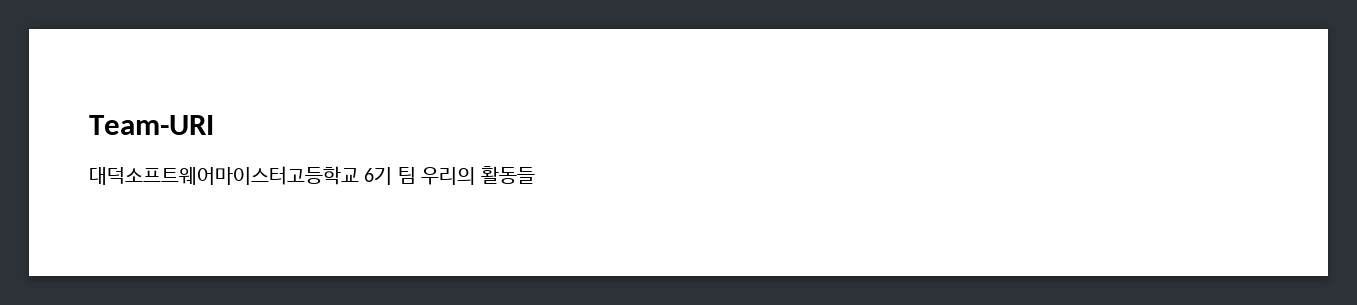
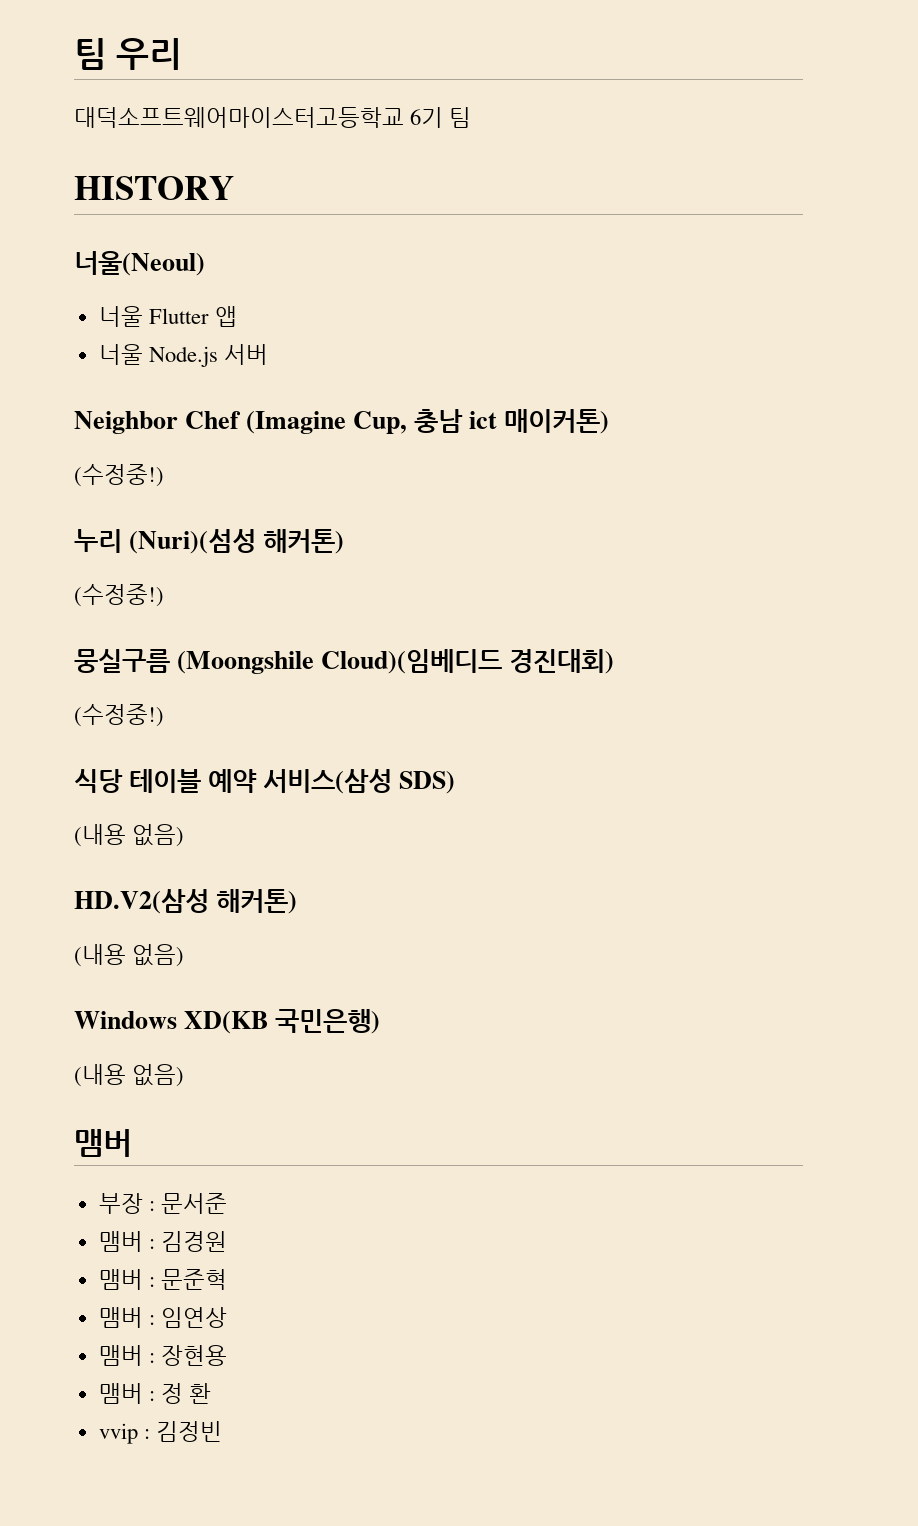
- Team-URI
+ 팀 우리
- 대덕소프트웨어마이스터고등학교 6기 팀 우리의 활동들
+ 대덕소프트웨어마이스터고등학교 6기 팀
+ HISTORY
+ 너울(Neoul)
+ 너울 Flutter 앱
+ 너울 Node.js 서버
+ Neighbor Chef (Imagine Cup, 충남 ict 매이커톤)
+ (수정중!)
+ 누리 (Nuri)(섬성 해커톤)
+ (수정중!)
+ 뭉실구름 (Moongshile Cloud)(임베디드 경진대회)
+ (수정중!)
+ 식당 테이블 예약 서비스(삼성 SDS)
+ (내용 없음)
+ HD.V2(삼성 해커톤)
+ (내용 없음)
+ Windows XD(KB 국민은행)
+ (내용 없음)
+ 맴버
+ 부장 : 문서준
+ 맴버 : 김경원
+ 맴버 : 문준혁
+ 맴버 : 임연상
+ 맴버 : 장현용
+ 맴버 : 정 환
+ vvip : 김정빈

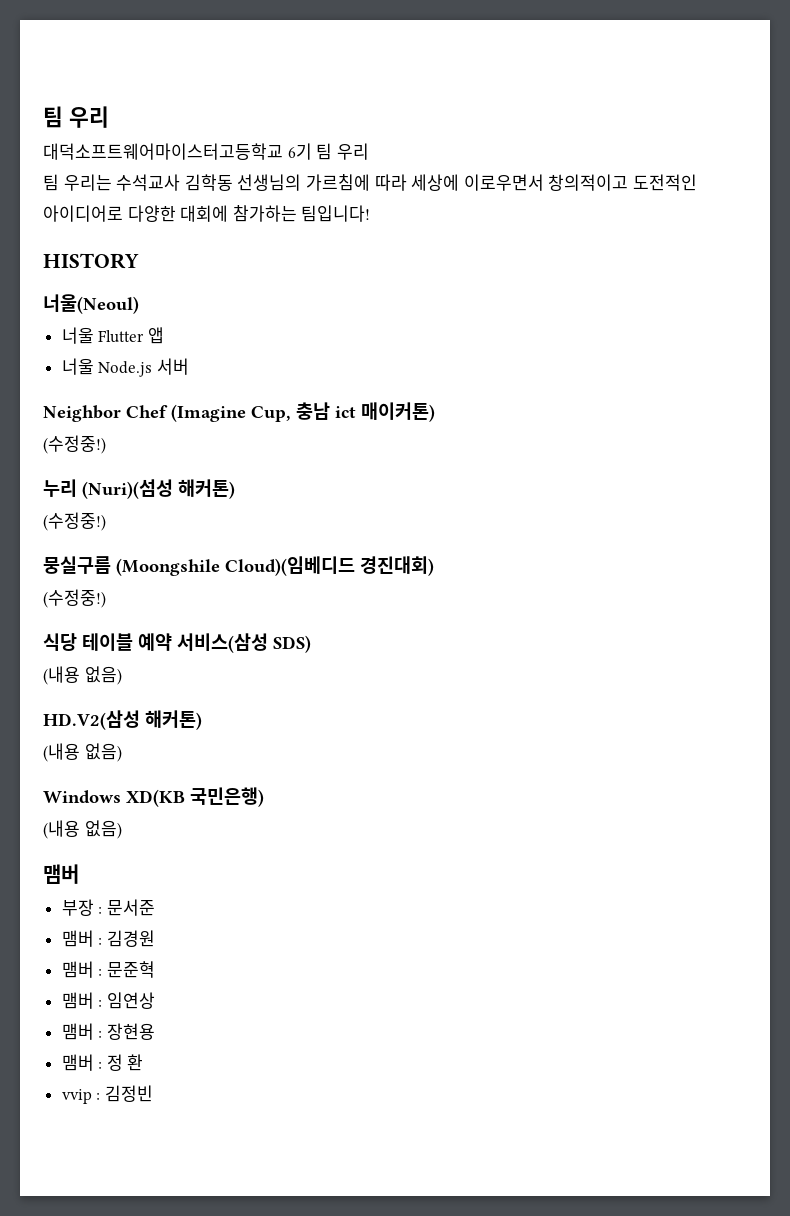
- 대덕소프트웨어마이스터고등학교 6기 팀
+ 대덕소프트웨어마이스터고등학교 6기 팀 우리
+ 팀 우리는 수석교사 김학동 선생님의 가르침에 따라 세상에 이로우면서 창의적이고 도전적인 아이디어로 다양한 대회에 참가하는 팀입니다!

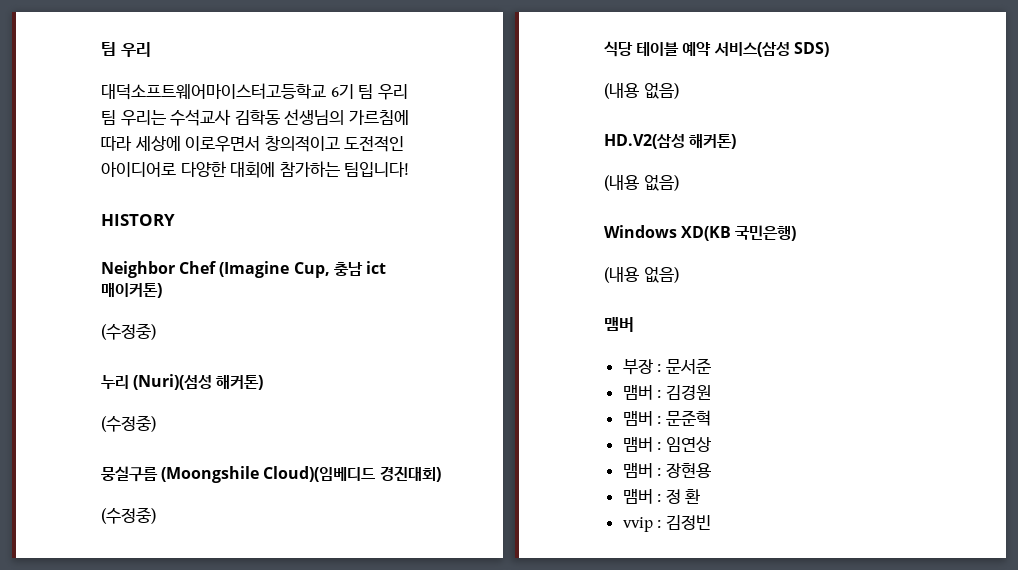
- 너울(Neoul)
- 너울 Flutter 앱
- 너울 Node.js 서버
  Neighbor Chef (Imagine Cup, 충남 ict 매이커톤)
- (수정중!)
+ (수정중)
  누리 (Nuri)(섬성 해커톤)
- (수정중!)
+ (수정중)
  뭉실구름 (Moongshile Cloud)(임베디드 경진대회)
- (수정중!)
+ (수정중)

